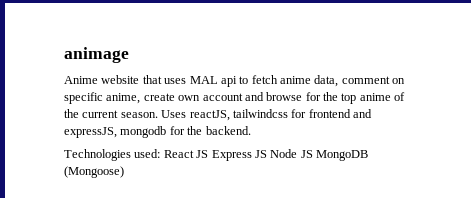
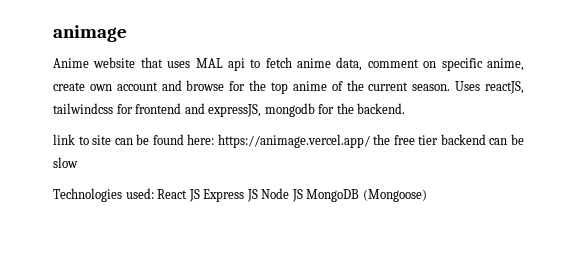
+ link to site can be found here: https://animage.vercel.app/ the free tier backend can be slow

